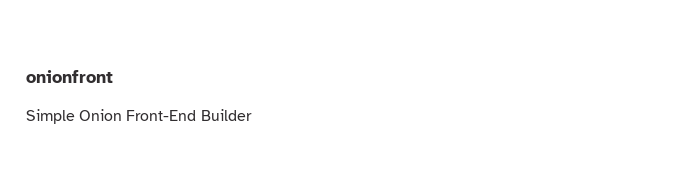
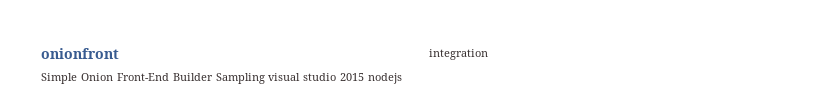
- Simple Onion Front-End Builder
+ Simple Onion Front-End Builder Sampling visual studio 2015 nodejs integration

